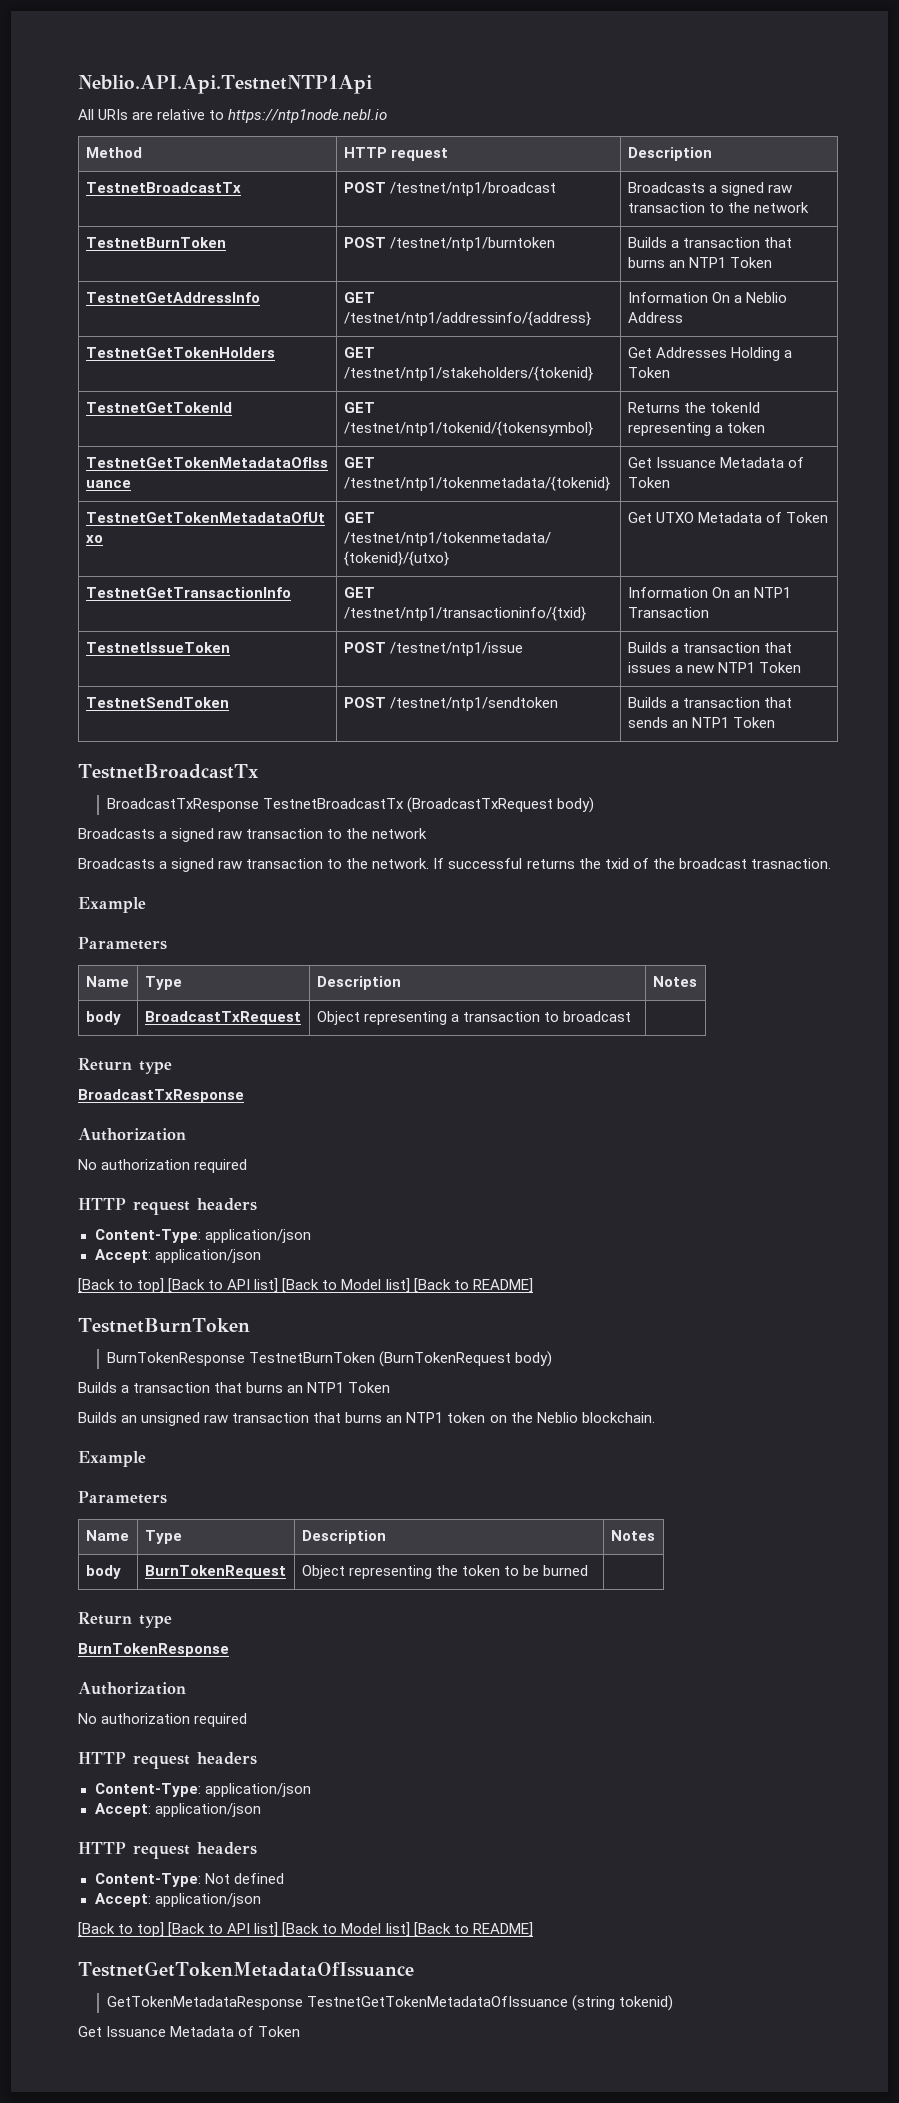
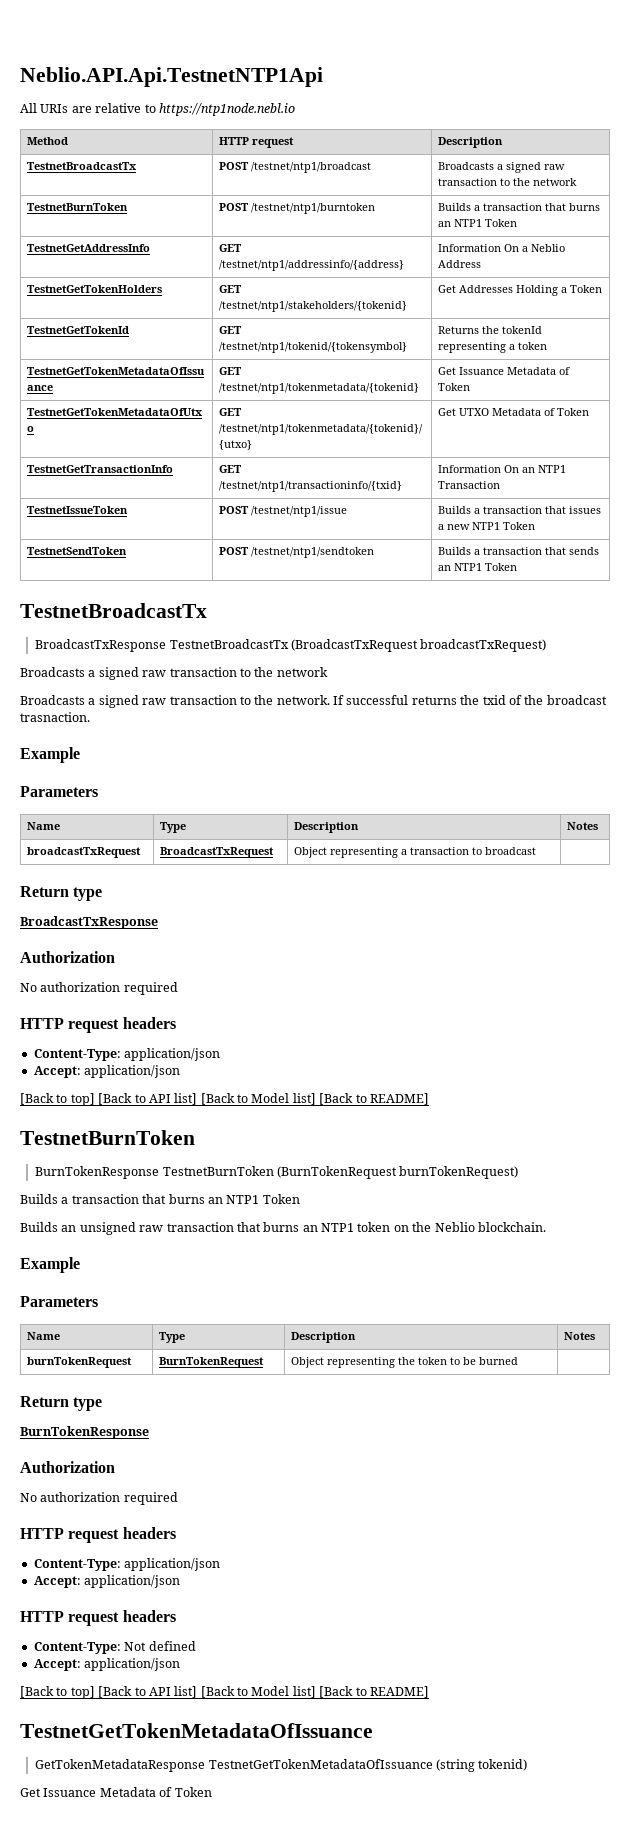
- BroadcastTxResponse TestnetBroadcastTx (BroadcastTxRequest body)
+ BroadcastTxResponse TestnetBroadcastTx (BroadcastTxRequest broadcastTxRequest)
- body | BroadcastTxRequest | Object representing a transaction to broadcast |
+ broadcastTxRequest | BroadcastTxRequest | Object representing a transaction to broadcast |
- BurnTokenResponse TestnetBurnToken (BurnTokenRequest body)
+ BurnTokenResponse TestnetBurnToken (BurnTokenRequest burnTokenRequest)
- body | BurnTokenRequest | Object representing the token to be burned |
+ burnTokenRequest | BurnTokenRequest | Object representing the token to be burned |

